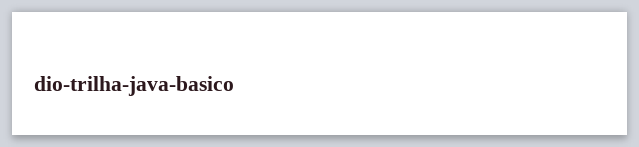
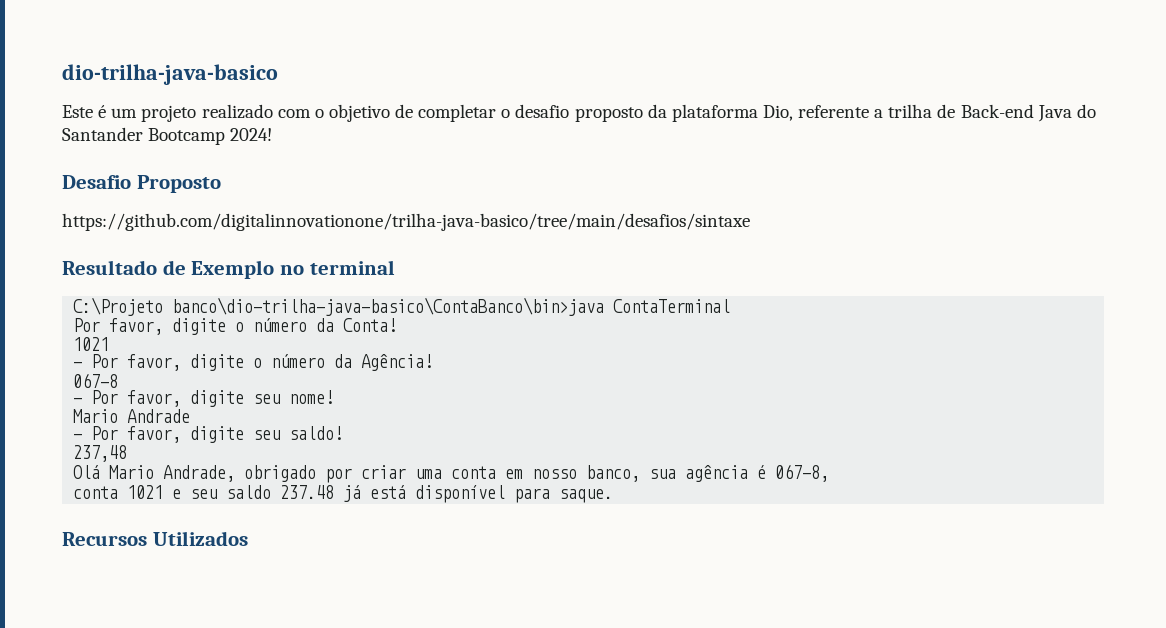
+ Este é um projeto realizado com o objetivo de completar o desafio proposto da plataforma Dio, referente a trilha de Back-end Java do Santander Bootcamp 2024!
+ Desafio Proposto
+ https://github.com/digitalinnovationone/trilha-java-basico/tree/main/desafios/sintaxe
+ Resultado de Exemplo no terminal
+ C:\Projeto banco\dio-trilha-java-basico\ContaBanco\bin>java ContaTerminal
+ Por favor, digite o número da Conta!
+ 1021
+ - Por favor, digite o número da Agência!
+ 067-8
+ - Por favor, digite seu nome!
+ Mario Andrade
+ - Por favor, digite seu saldo!
+ 237,48
+ Olá Mario Andrade, obrigado por criar uma conta em nosso banco, sua agência é 067-8,
+ conta 1021 e seu saldo 237.48 já está disponível para saque.
+ Recursos Utilizados

